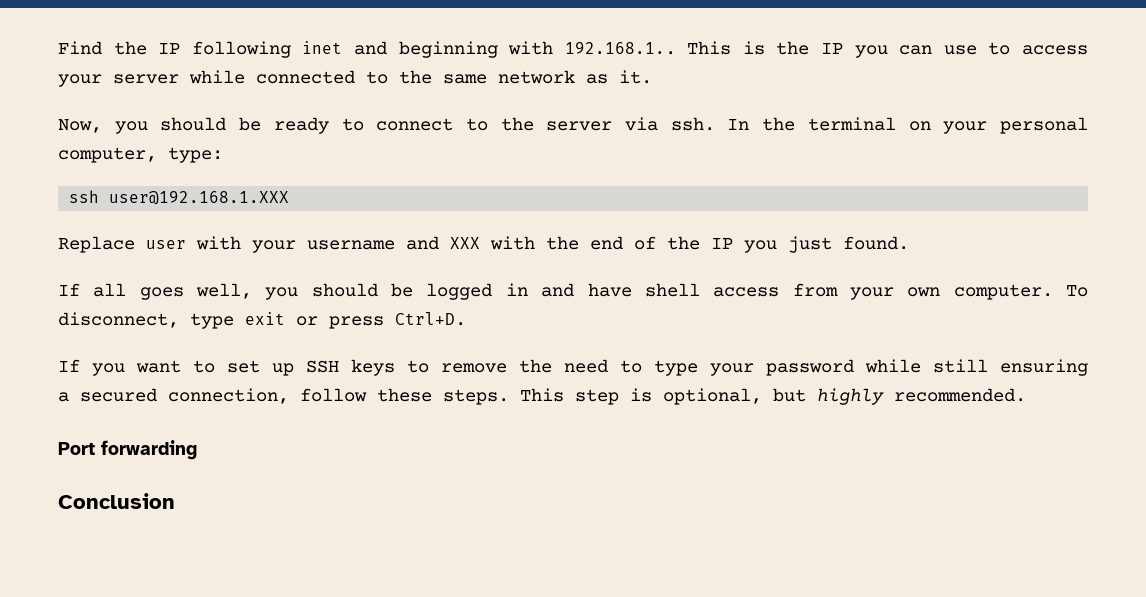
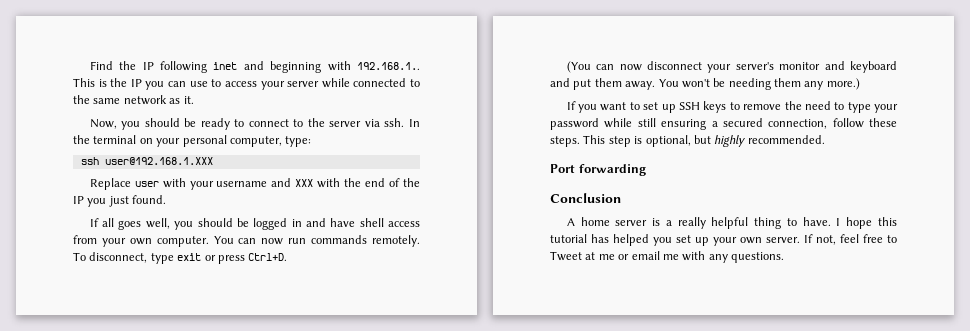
+ You can now run commands remotely.
+ (You can now disconnect your server's monitor and keyboard and put them away. You won't be needing them any more.)
+ A home server is a really helpful thing to have. I hope this tutorial has helped you set up your own server. If not, feel free to Tweet at me or email me with any questions.

